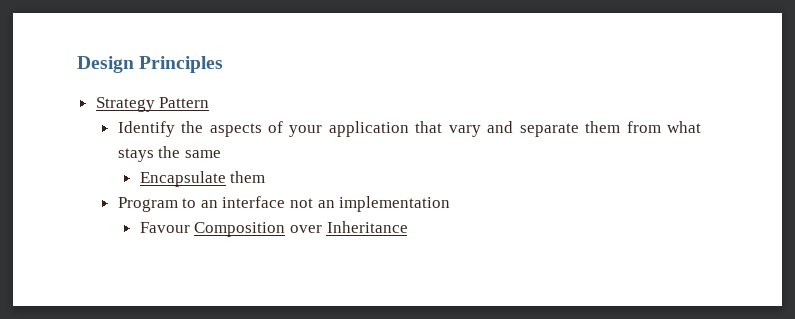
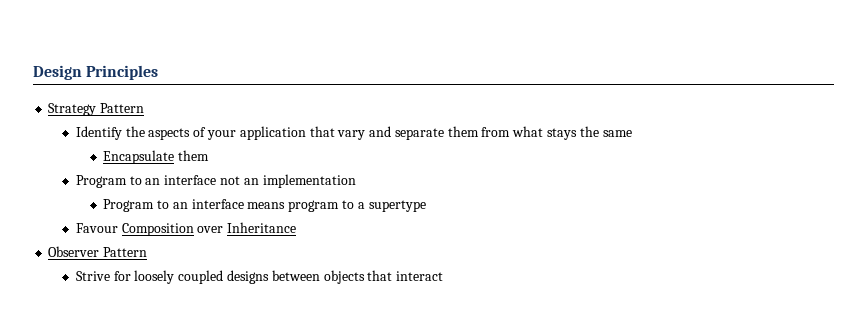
+ Program to an interface means program to a supertype
  Favour Composition over Inheritance
+ Observer Pattern
+ Strive for loosely coupled designs between objects that interact

